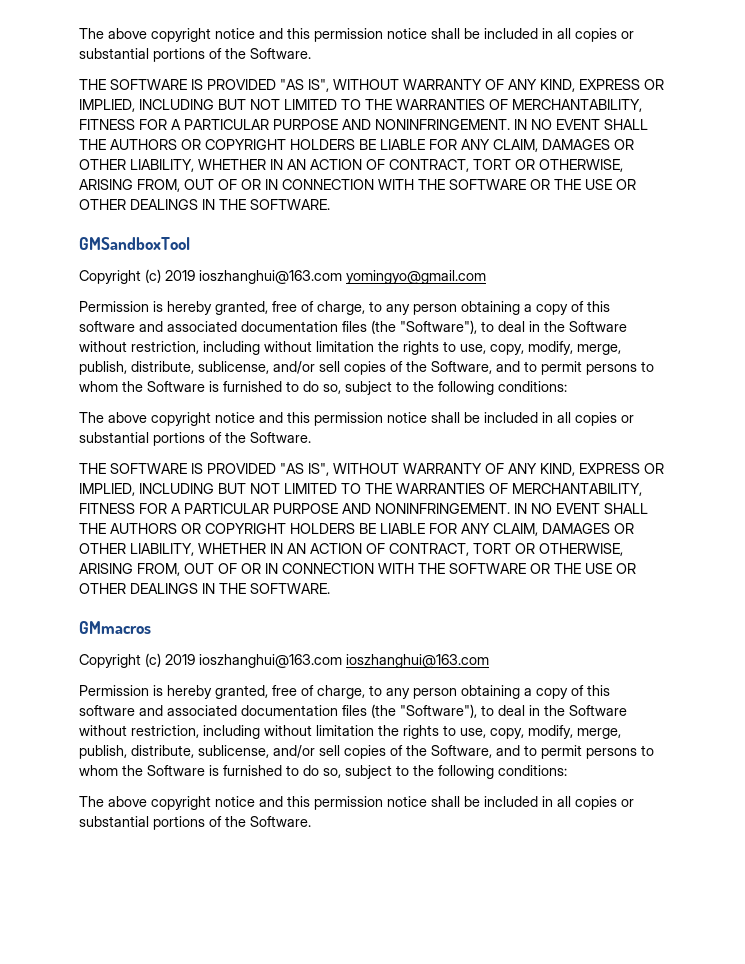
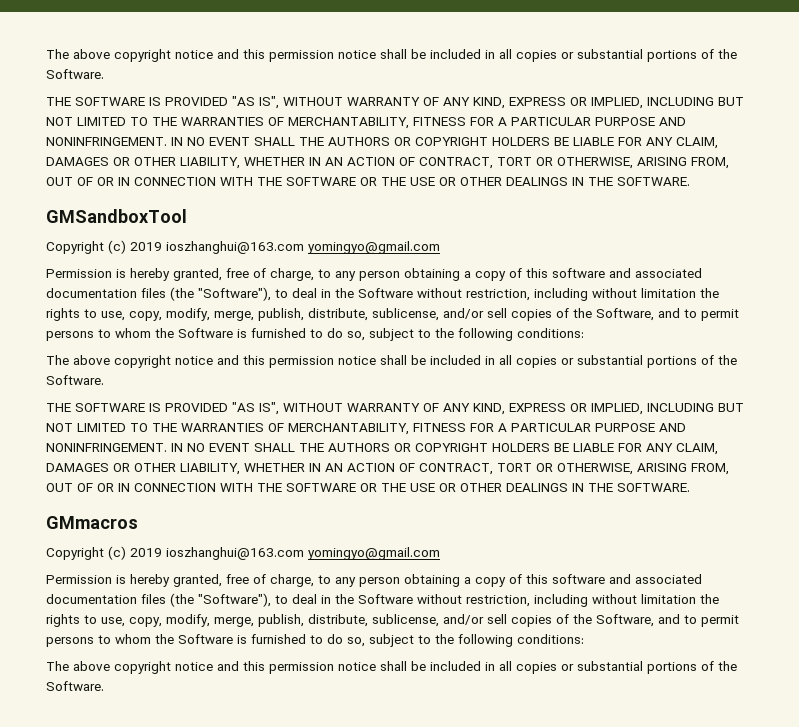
  GMmacros
- Copyright (c) 2019 ioszhanghui@163.com ioszhanghui@163.com
+ Copyright (c) 2019 ioszhanghui@163.com yomingyo@gmail.com

